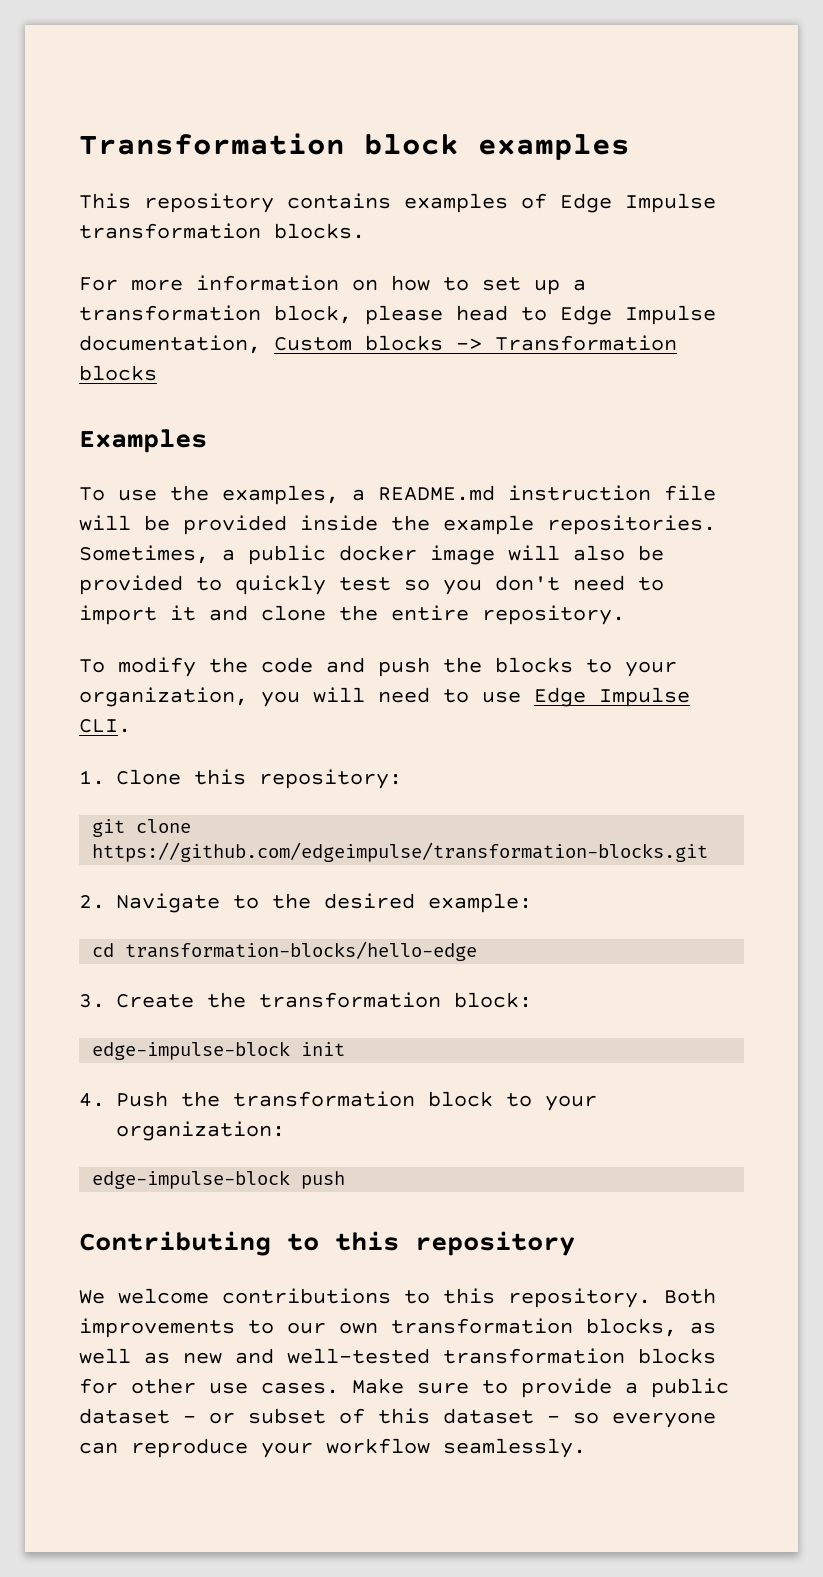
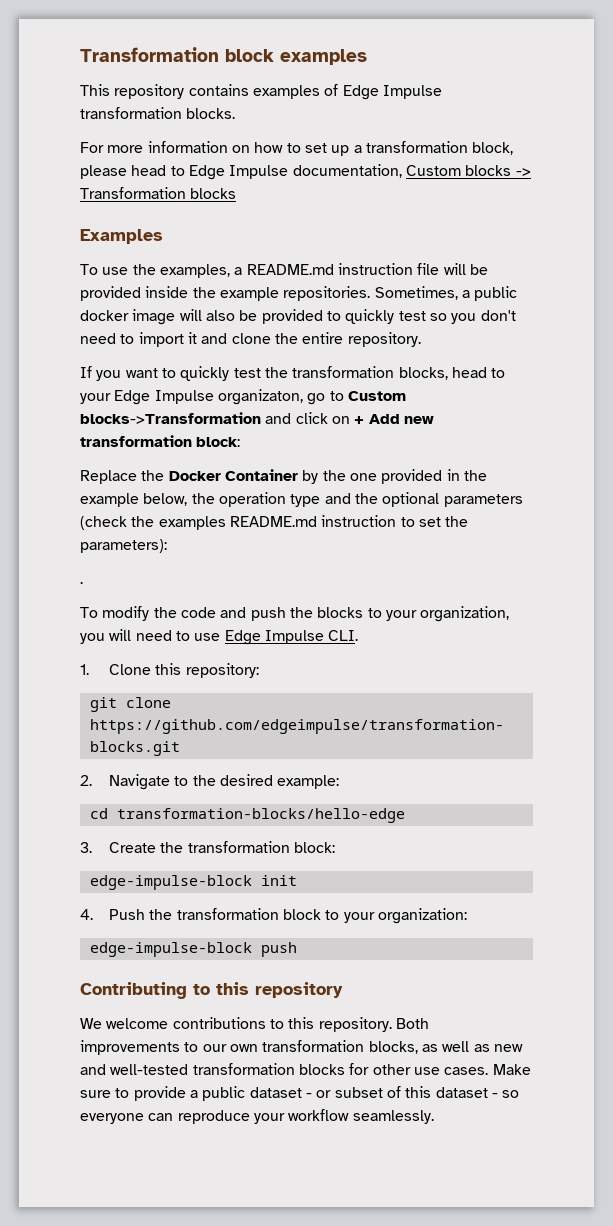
+ If you want to quickly test the transformation blocks, head to your Edge Impulse organizaton, go to Custom blocks->Transformation and click on + Add new transformation block:
+ Replace the Docker Container by the one provided in the example below, the operation type and the optional parameters (check the examples README.md instruction to set the parameters):
+ .

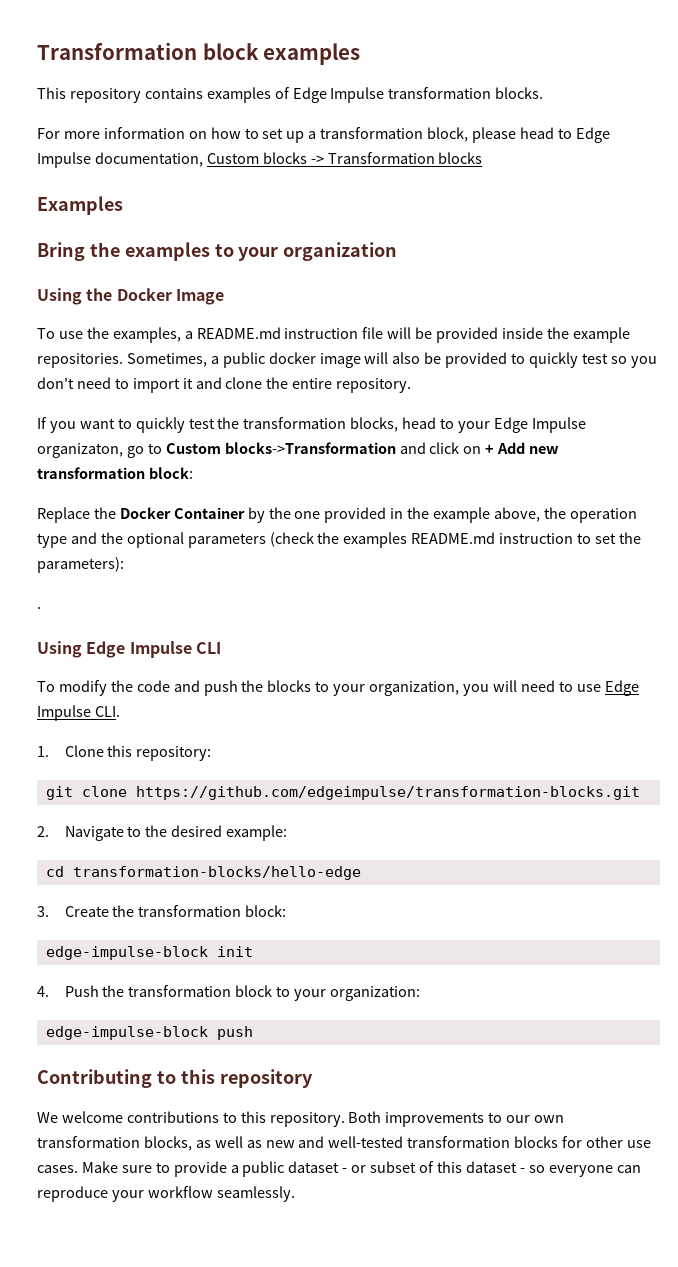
+ Bring the examples to your organization
+ Using the Docker Image
- Replace the Docker Container by the one provided in the example below, the operation type and the optional parameters (check the examples README.md instruction to set the parameters):
+ Replace the Docker Container by the one provided in the example above, the operation type and the optional parameters (check the examples README.md instruction to set the parameters):
+ Using Edge Impulse CLI

